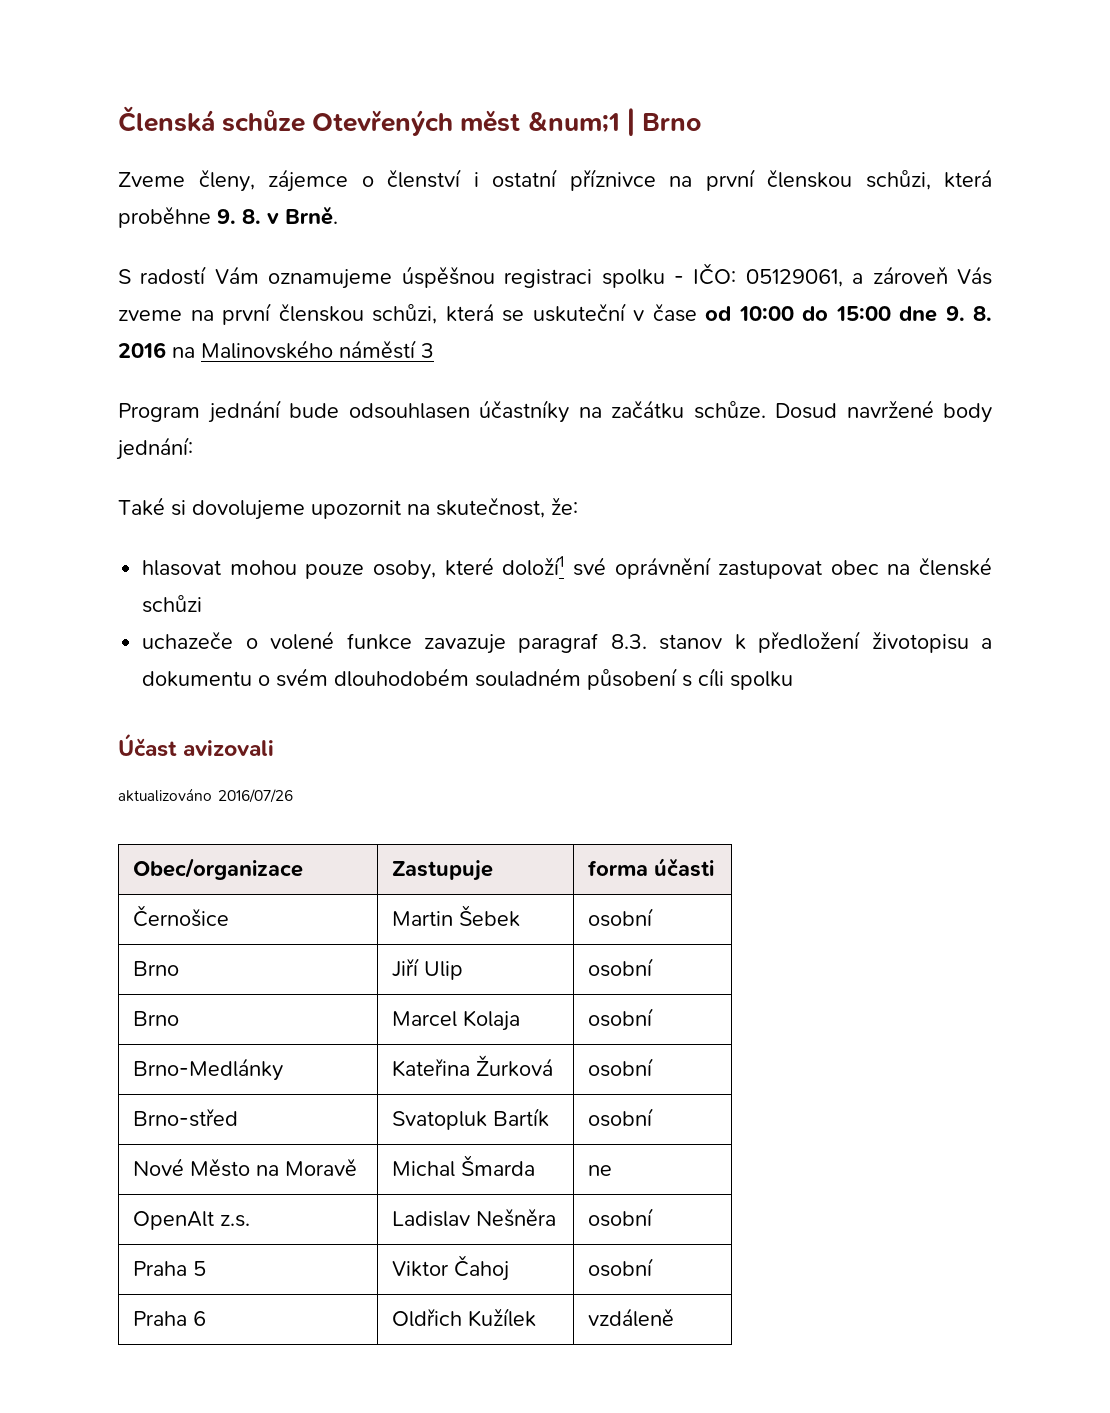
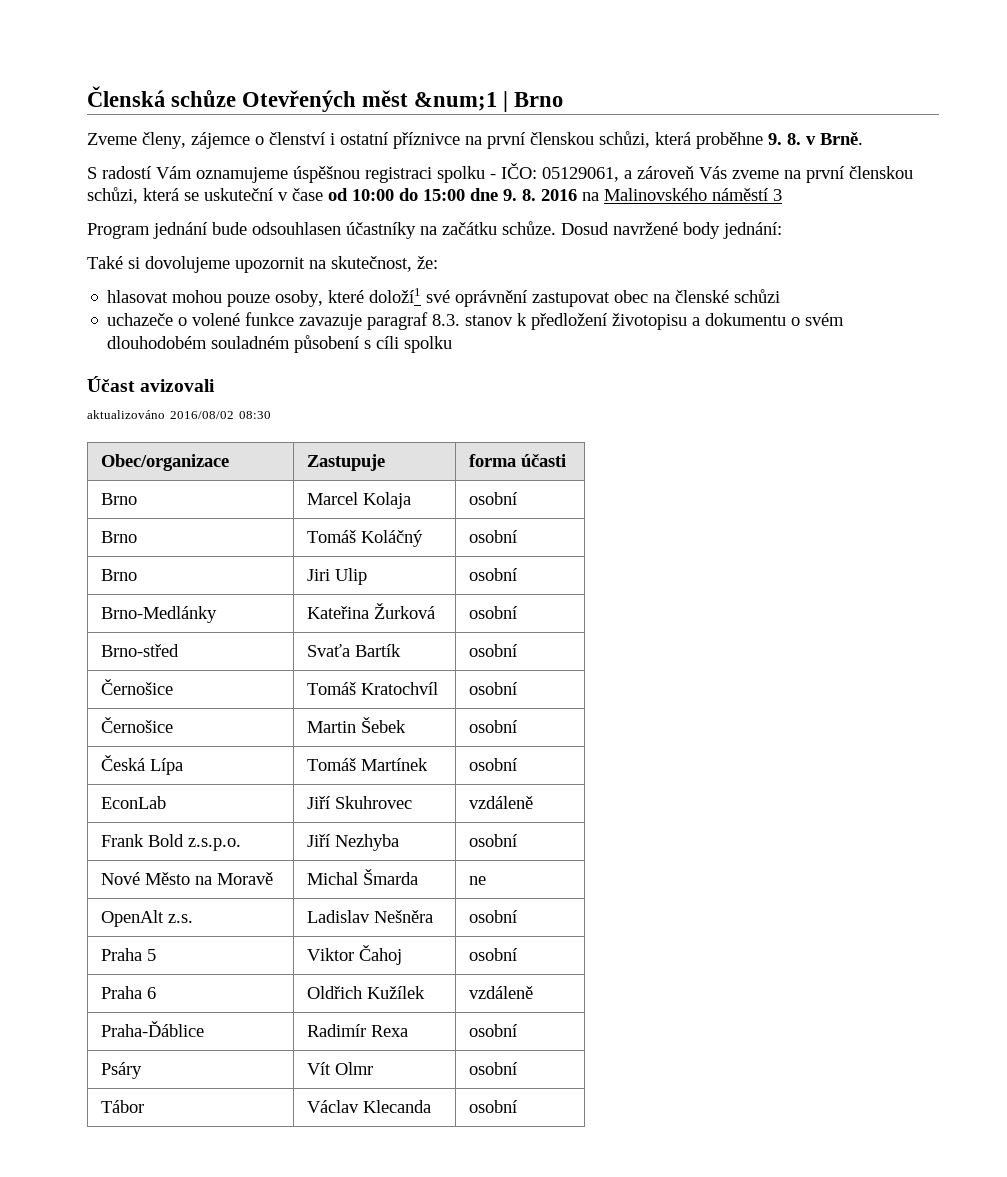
- aktualizováno 2016/07/26
+ aktualizováno 2016/08/02 08:30
- Černošice | Martin Šebek | osobní
- Brno | Jiří Ulip | osobní
  Brno | Marcel Kolaja | osobní
+ Brno | Tomáš Koláčný | osobní
+ Brno | Jiri Ulip | osobní
- Brno-střed | Svatopluk Bartík | osobní
+ Brno-střed | Svaťa Bartík | osobní
+ Černošice | Tomáš Kratochvíl | osobní
+ Černošice | Martin Šebek | osobní
+ Česká Lípa | Tomáš Martínek | osobní
+ EconLab | Jiří Skuhrovec | vzdáleně
+ Frank Bold z.s.p.o. | Jiří Nezhyba | osobní
+ Praha-Ďáblice | Radimír Rexa | osobní
+ Psáry | Vít Olmr | osobní
+ Tábor | Václav Klecanda | osobní

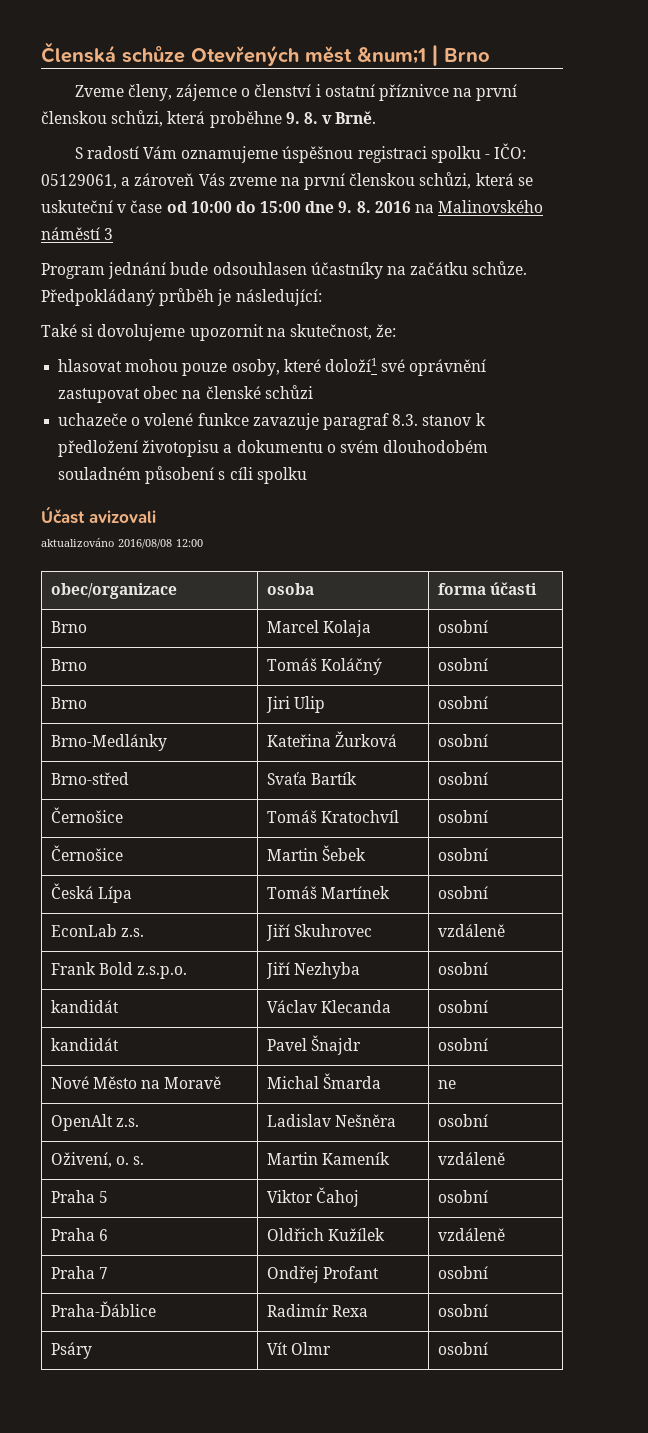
- Dosud navržené body jednání:
+ Předpokládaný průběh je následující:
- aktualizováno 2016/08/02 08:30
- Obec/organizace | Zastupuje | forma účasti
+ aktualizováno 2016/08/08 12:00
+ obec/organizace | osoba | forma účasti
- EconLab | Jiří Skuhrovec | vzdáleně
+ EconLab z.s. | Jiří Skuhrovec | vzdáleně
+ kandidát | Václav Klecanda | osobní
+ kandidát | Pavel Šnajdr | osobní
+ Oživení, o. s. | Martin Kameník | vzdáleně
+ Praha 7 | Ondřej Profant | osobní
- Tábor | Václav Klecanda | osobní

